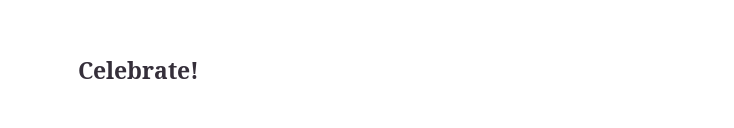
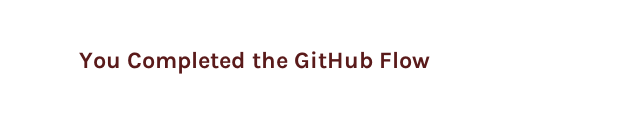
- Celebrate!
+ You Completed the GitHub Flow

